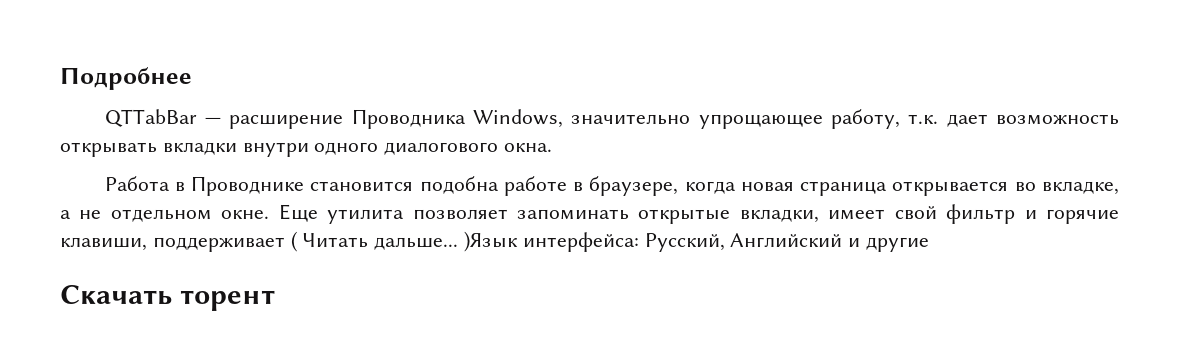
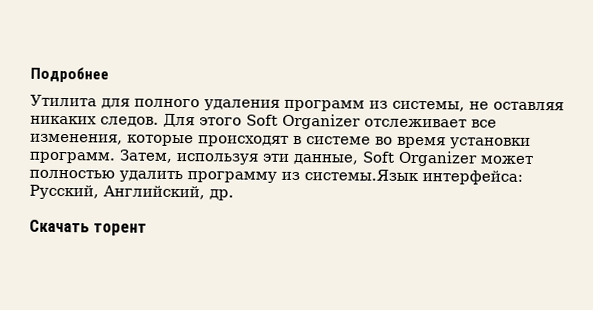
- QTTabBar — расширение Проводника Windows, значительно упрощающее работу, т.к. дает возможность открывать вкладки внутри одного диалогового окна.
- Работа в Проводнике становится подобна работе в браузере, когда новая страница открывается во вкладке, а не отдельном окне. Еще утилита позволяет запоминать открытые вкладки, имеет свой фильтр и горячие клавиши, поддерживает ( Читать дальше... )Язык интерфейса: Русский, Английский и другие
+ Утилита для полного удаления программ из системы, не оставляя никаких следов. Для этого Soft Organizer отслеживает все изменения, которые происходят в системе во время установки программ. Затем, используя эти данные, Soft Organizer может полностью удалить программу из системы.Язык интерфейса: Русский, Английский, др.

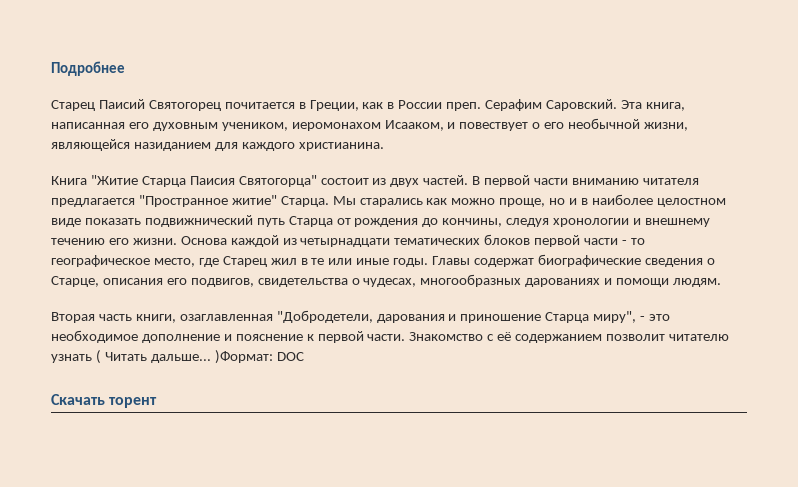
- Утилита для полного удаления программ из системы, не оставляя никаких следов. Для этого Soft Organizer отслеживает все изменения, которые происходят в системе во время установки программ. Затем, используя эти данные, Soft Organizer может полностью удалить программу из системы.Язык интерфейса: Русский, Английский, др.
+ Старец Паисий Святогорец почитается в Греции, как в России преп. Серафим Саровский. Эта книга, написанная его духовным учеником, иеромонахом Исааком, и повествует о его необычной жизни, являющейся назиданием для каждого христианина.
+ Книга "Житие Старца Паисия Святогорца" состоит из двух частей. В первой части вниманию читателя предлагается "Пространное житие" Старца. Мы старались как можно проще, но и в наиболее целостном виде показать подвижнический путь Старца от рождения до кончины, следуя хронологии и внешнему течению его жизни. Основа каждой из четырнадцати тематических блоков первой части - то географическое место, где Старец жил в те или иные годы. Главы содержат биографические сведения о Старце, описания его подвигов, свидетельства о чудесах, многообразных дарованиях и помощи людям.
+ Вторая часть книги, озаглавленная "Добродетели, дарования и приношение Старца миру", - это необходимое дополнение и пояснение к первой части. Знакомство с её содержанием позволит читателю узнать ( Читать дальше... )Формат: DOC

